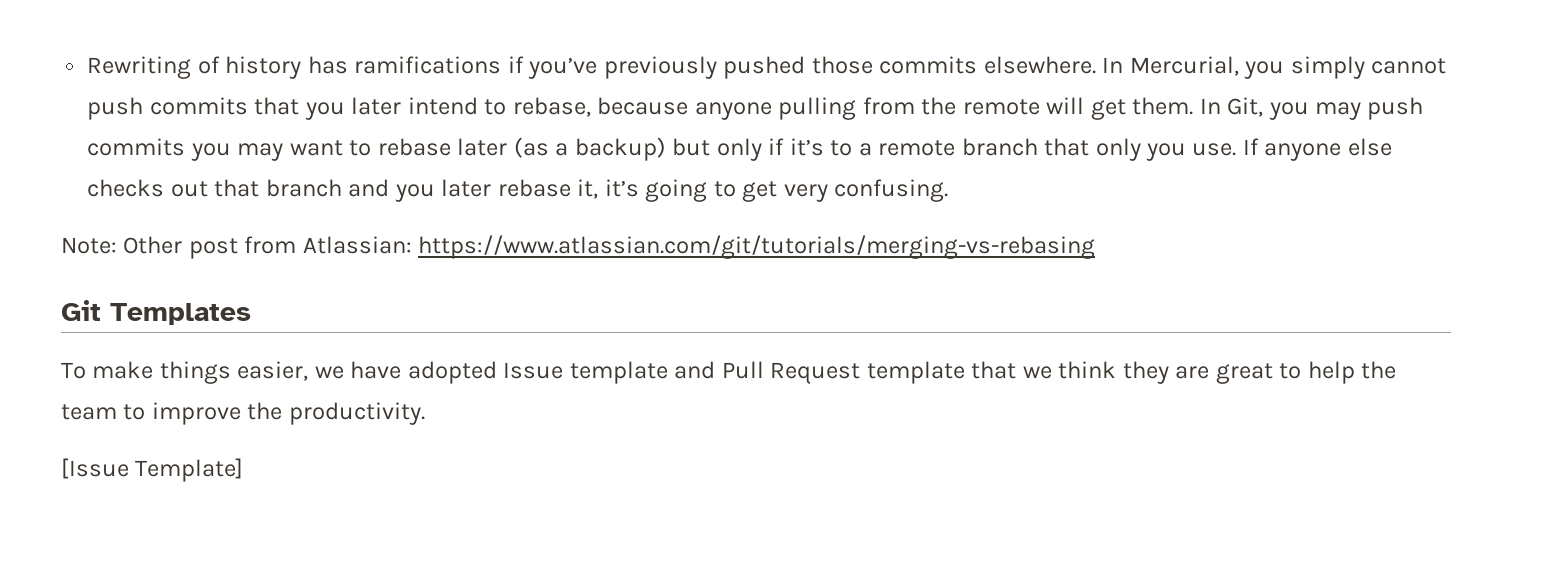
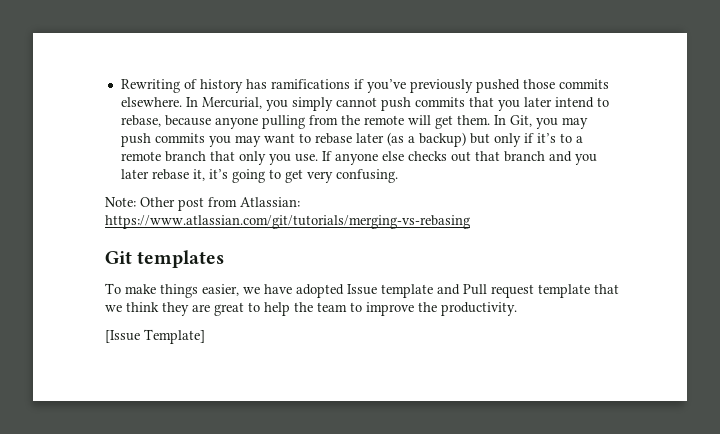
- Git Templates
+ Git templates
- To make things easier, we have adopted Issue template and Pull Request template that we think they are great to help the team to improve the productivity.
+ To make things easier, we have adopted Issue template and Pull request template that we think they are great to help the team to improve the productivity.

